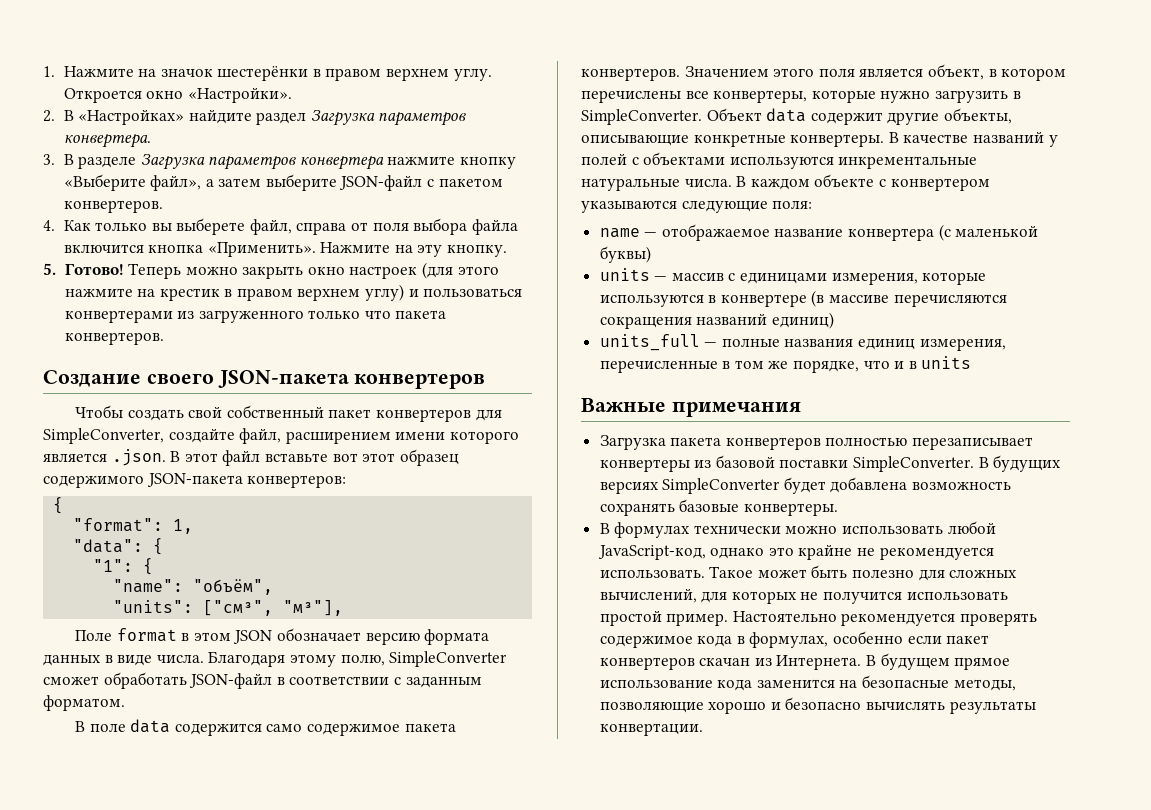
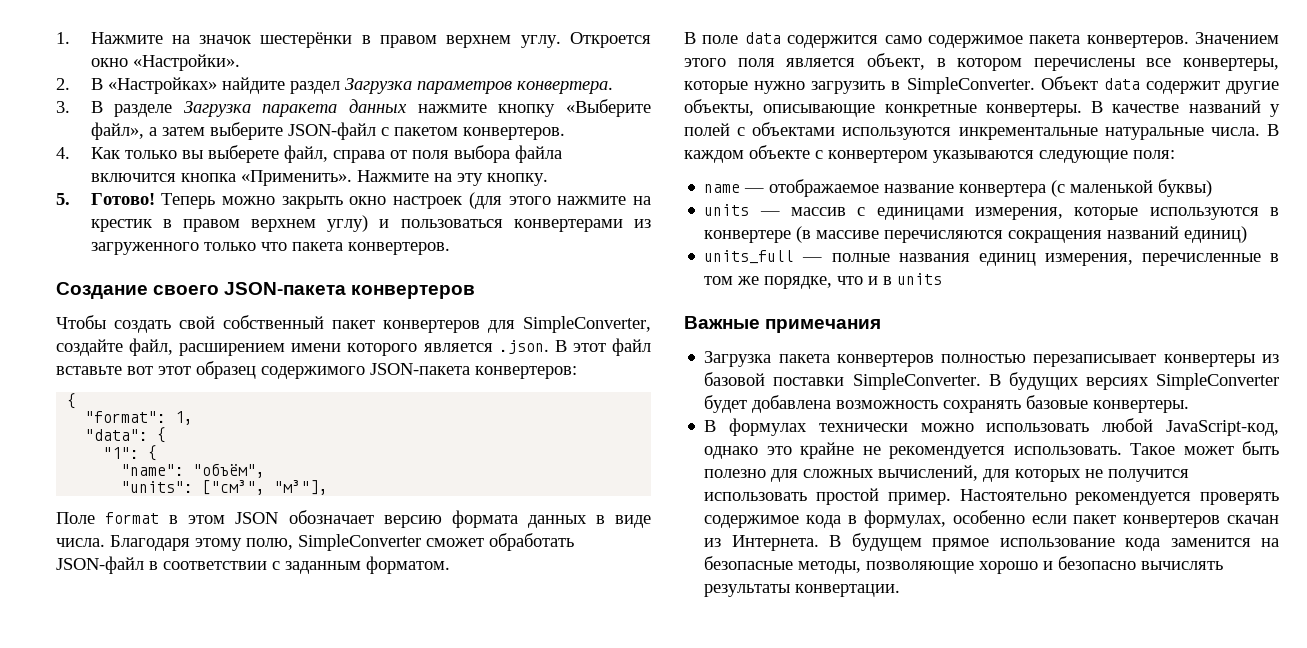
- 3. В разделе Загрузка параметров конвертера нажмите кнопку «Выберите файл», а затем выберите JSON-файл с пакетом конвертеров.
+ 3. В разделе Загрузка паракета данных нажмите кнопку «Выберите файл», а затем выберите JSON-файл с пакетом конвертеров.

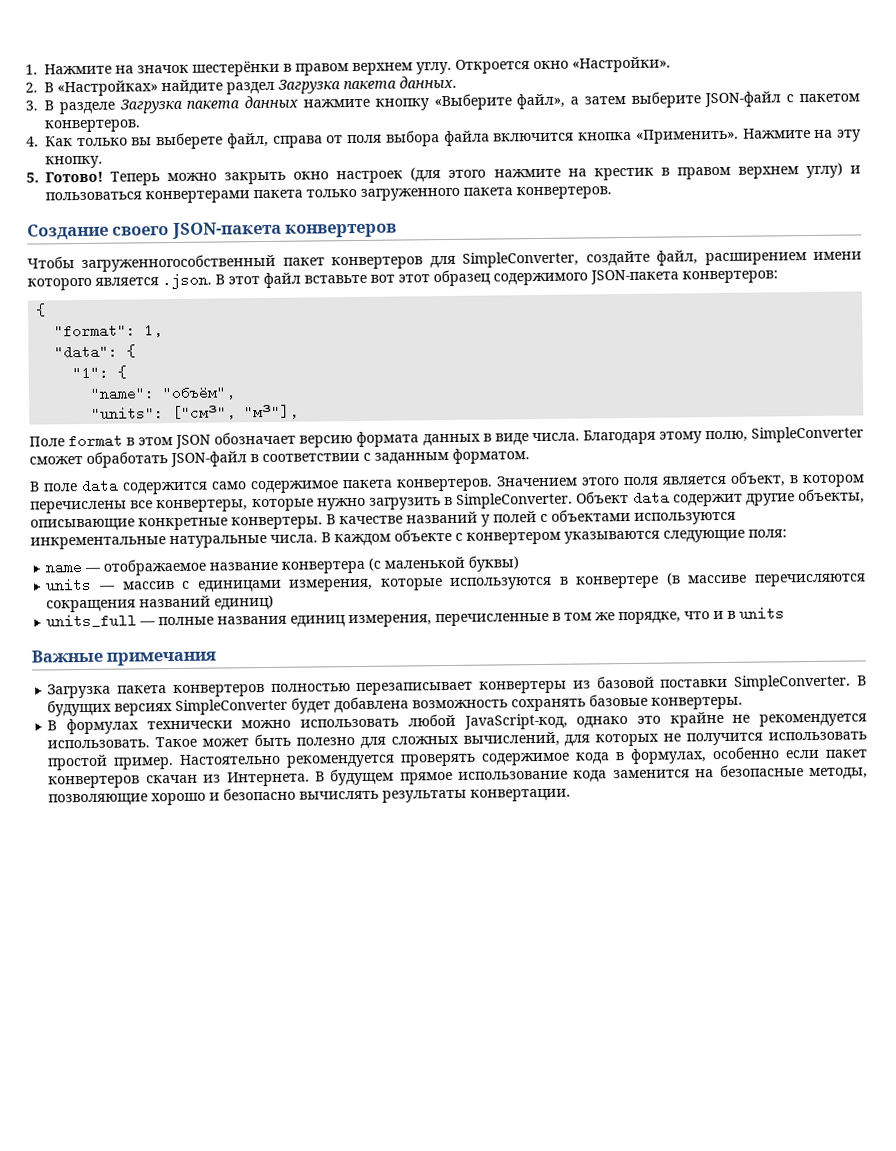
- 2. В «Настройках» найдите раздел Загрузка параметров конвертера.
+ 2. В «Настройках» найдите раздел Загрузка пакета данных.
- 3. В разделе Загрузка паракета данных нажмите кнопку «Выберите файл», а затем выберите JSON-файл с пакетом конвертеров.
+ 3. В разделе Загрузка пакета данных нажмите кнопку «Выберите файл», а затем выберите JSON-файл с пакетом конвертеров.
- Теперь можно закрыть окно настроек (для этого нажмите на крестик в правом верхнем углу) и пользоваться конвертерами из загруженного только что пакета конвертеров.
+ Теперь можно закрыть окно настроек (для этого нажмите на крестик в правом верхнем углу) и пользоваться конвертерами пакета только загруженного пакета конвертеров.
- Чтобы создать свой собственный пакет конвертеров для SimpleConverter, создайте файл, расширением имени которого является .json. В этот файл вставьте вот этот образец содержимого JSON-пакета конвертеров:
+ Чтобы загруженногособственный пакет конвертеров для SimpleConverter, создайте файл, расширением имени которого является .json. В этот файл вставьте вот этот образец содержимого JSON-пакета конвертеров:

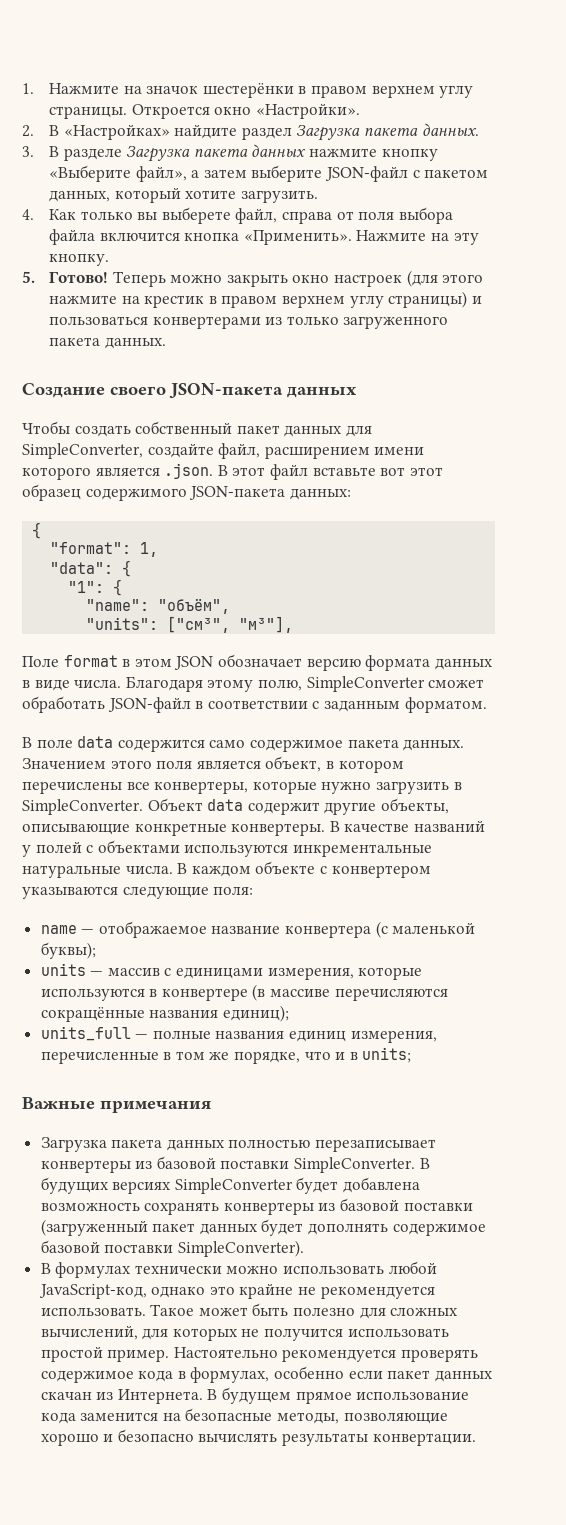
- 1. Нажмите на значок шестерёнки в правом верхнем углу.
+ 1. Нажмите на значок шестерёнки в правом верхнем углу страницы.
- 3. В разделе Загрузка пакета данных нажмите кнопку «Выберите файл», а затем выберите JSON-файл с пакетом конвертеров.
+ 3. В разделе Загрузка пакета данных нажмите кнопку «Выберите файл», а затем выберите JSON-файл с пакетом данных, который хотите загрузить.
- Теперь можно закрыть окно настроек (для этого нажмите на крестик в правом верхнем углу) и пользоваться конвертерами пакета только загруженного пакета конвертеров.
+ Теперь можно закрыть окно настроек (для этого нажмите на крестик в правом верхнем углу страницы) и пользоваться конвертерами из только загруженного пакета данных.
- Создание своего JSON-пакета конвертеров
+ Создание своего JSON-пакета данных
- Чтобы загруженногособственный пакет конвертеров для SimpleConverter, создайте файл, расширением имени которого является .json. В этот файл вставьте вот этот образец содержимого JSON-пакета конвертеров:
+ Чтобы создать собственный пакет данных для SimpleConverter, создайте файл, расширением имени которого является .json. В этот файл вставьте вот этот образец содержимого JSON-пакета данных:
- В поле data содержится само содержимое пакета конвертеров.
+ В поле data содержится само содержимое пакета данных.
- name — отображаемое название конвертера (с маленькой буквы)
+ name — отображаемое название конвертера (с маленькой буквы);
- units — массив с единицами измерения, которые используются в конвертере (в массиве перечисляются сокращения названий единиц)
+ units — массив с единицами измерения, которые используются в конвертере (в массиве перечисляются сокращённые названия единиц);
- units_full — полные названия единиц измерения, перечисленные в том же порядке, что и в units
+ units_full — полные названия единиц измерения, перечисленные в том же порядке, что и в units;
- Загрузка пакета конвертеров полностью перезаписывает конвертеры из базовой поставки SimpleConverter.
+ Загрузка пакета данных полностью перезаписывает конвертеры из базовой поставки SimpleConverter.
- В будущих версиях SimpleConverter будет добавлена возможность сохранять базовые конвертеры.
+ В будущих версиях SimpleConverter будет добавлена возможность сохранять конвертеры из базовой поставки (загруженный пакет данных будет дополнять содержимое базовой поставки SimpleConverter).
- Настоятельно рекомендуется проверять содержимое кода в формулах, особенно если пакет конвертеров скачан из Интернета.
+ Настоятельно рекомендуется проверять содержимое кода в формулах, особенно если пакет данных скачан из Интернета.

